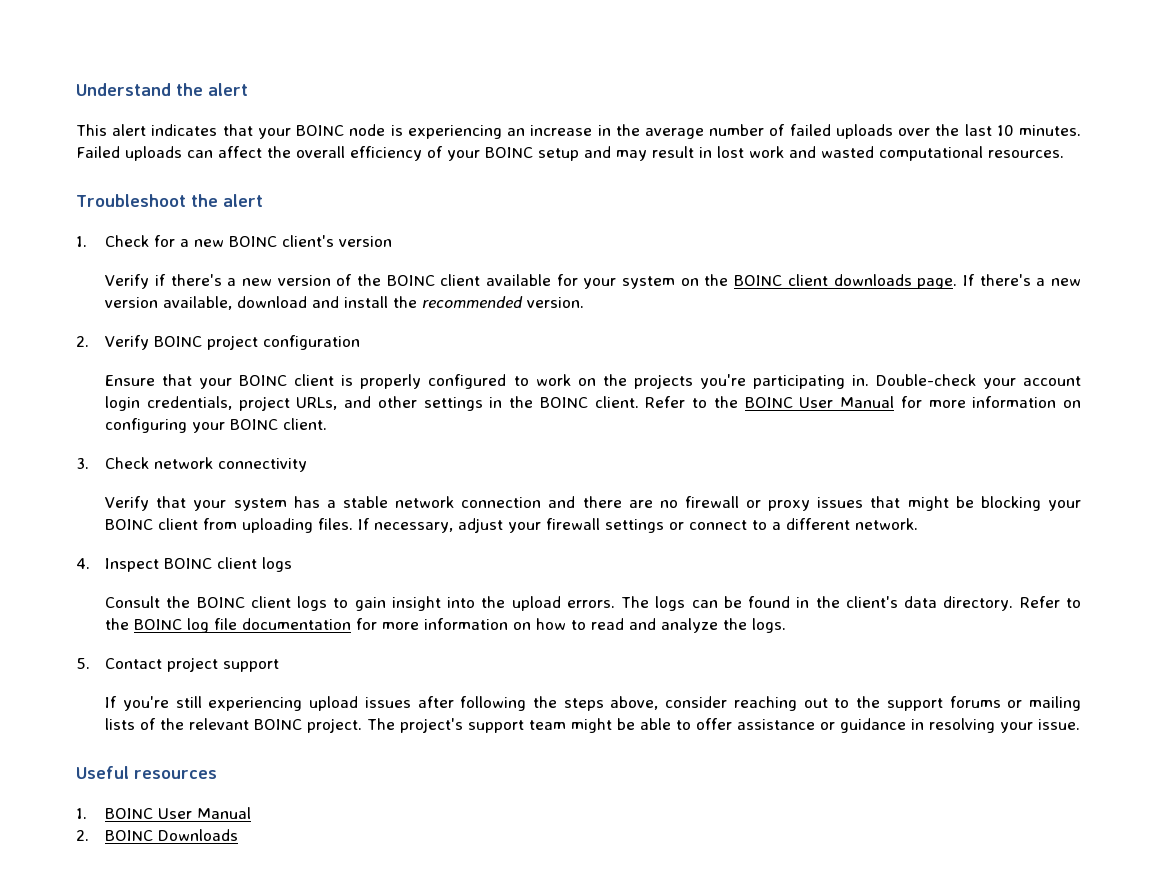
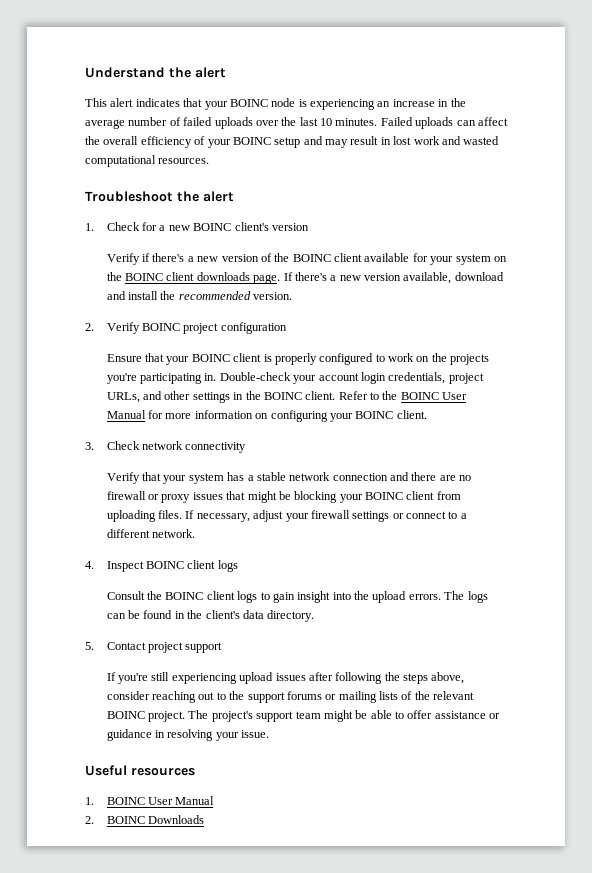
- Refer to the BOINC log file documentation for more information on how to read and analyze the logs.

